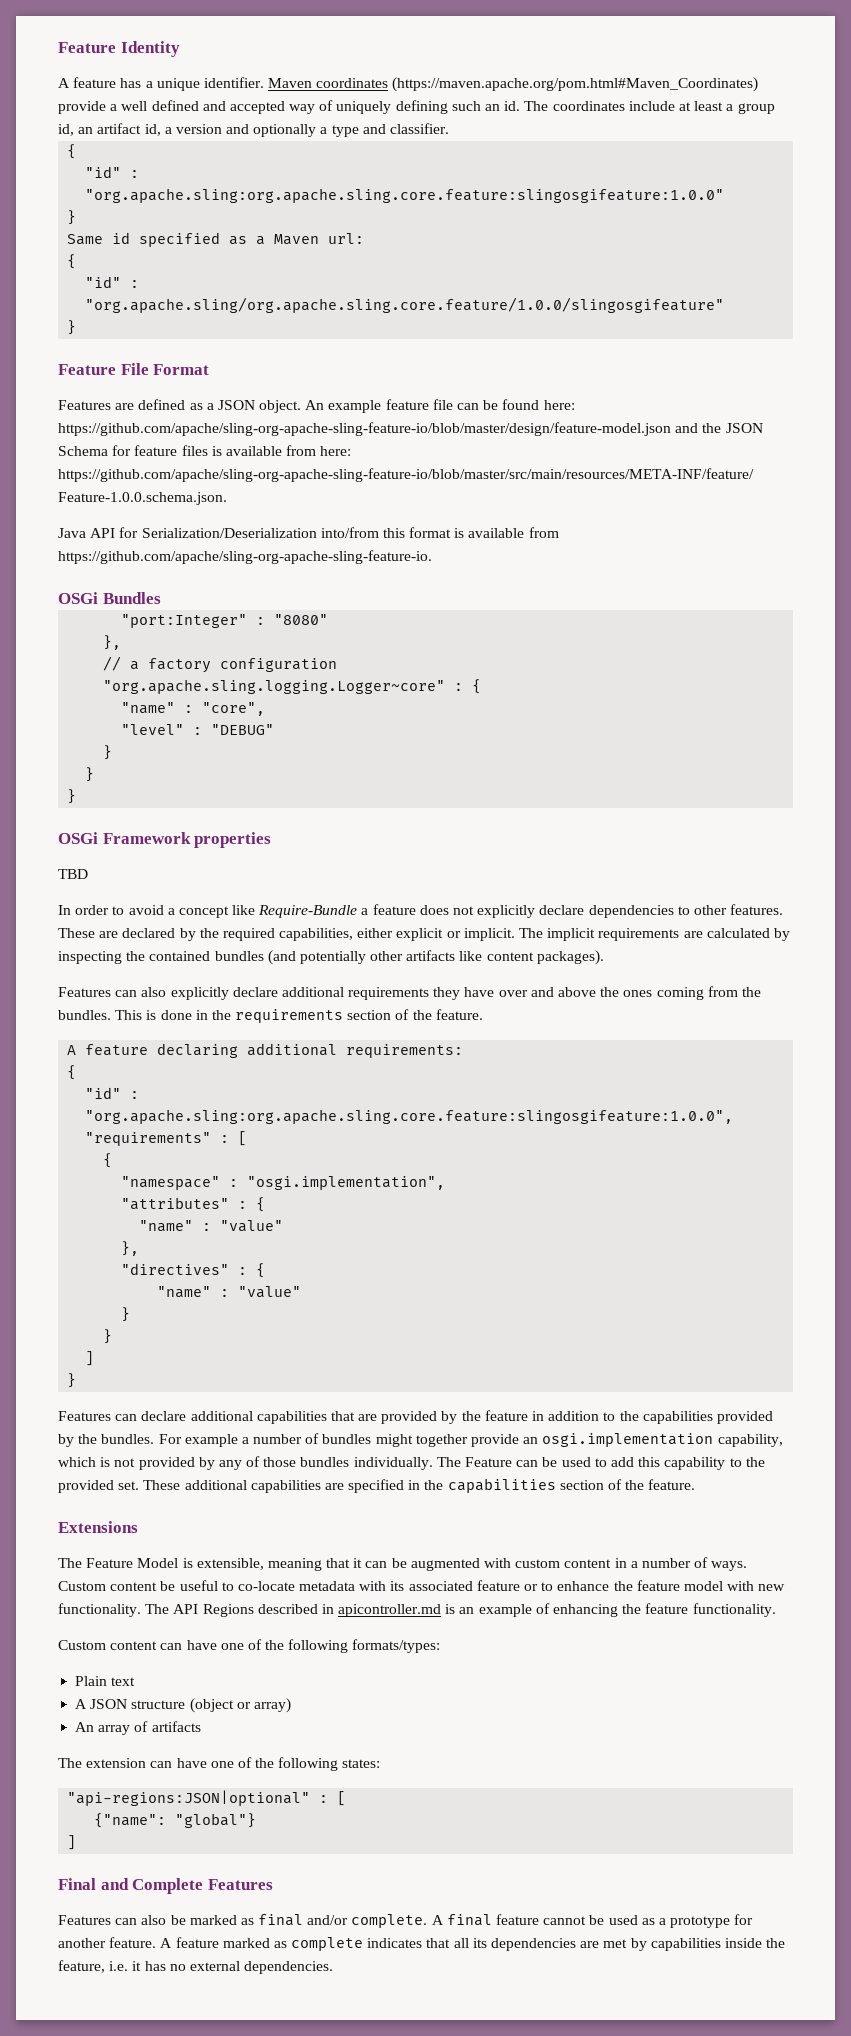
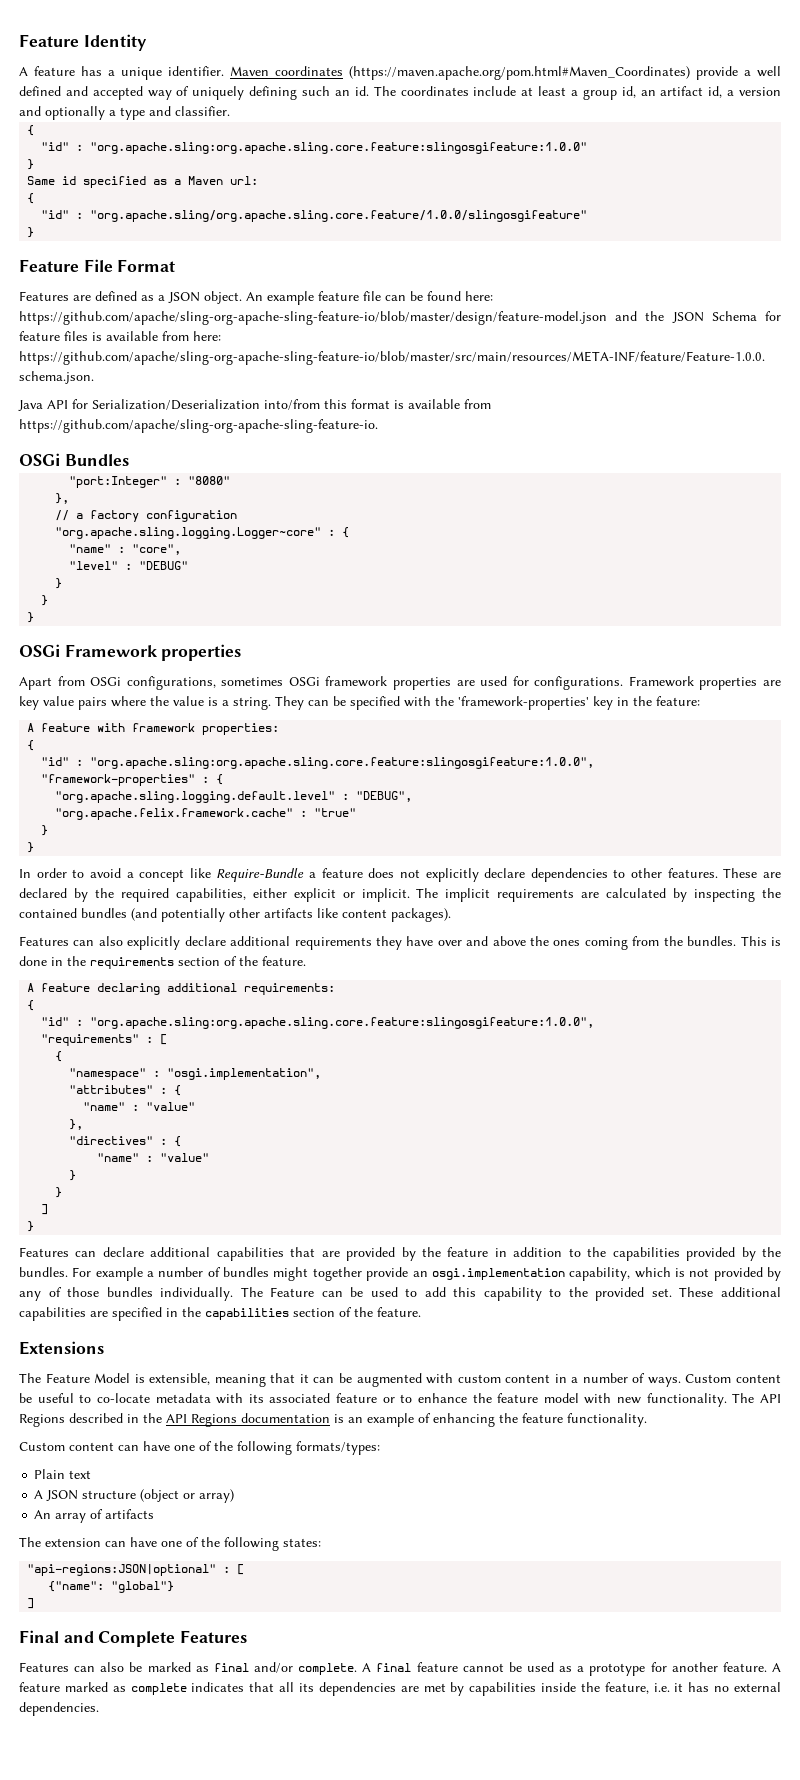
- TBD
+ Apart from OSGi configurations, sometimes OSGi framework properties are used for configurations. Framework properties are key value pairs where the value is a string. They can be specified with the 'framework-properties' key in the feature:
+ A feature with framework properties:
+ {
+ "id" : "org.apache.sling:org.apache.sling.core.feature:slingosgifeature:1.0.0",
+ "framework-properties" : {
+ "org.apache.sling.logging.default.level" : "DEBUG",
+ "org.apache.felix.framework.cache" : "true"
+ }
+ }
- The API Regions described in apicontroller.md is an example of enhancing the feature functionality.
+ The API Regions described in the API Regions documentation is an example of enhancing the feature functionality.

